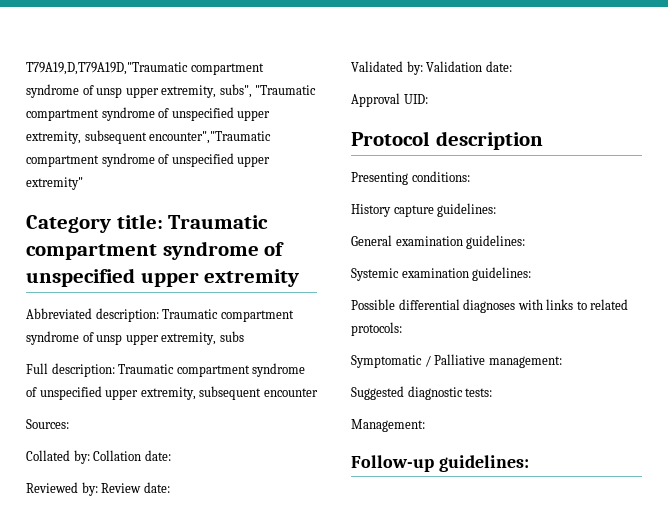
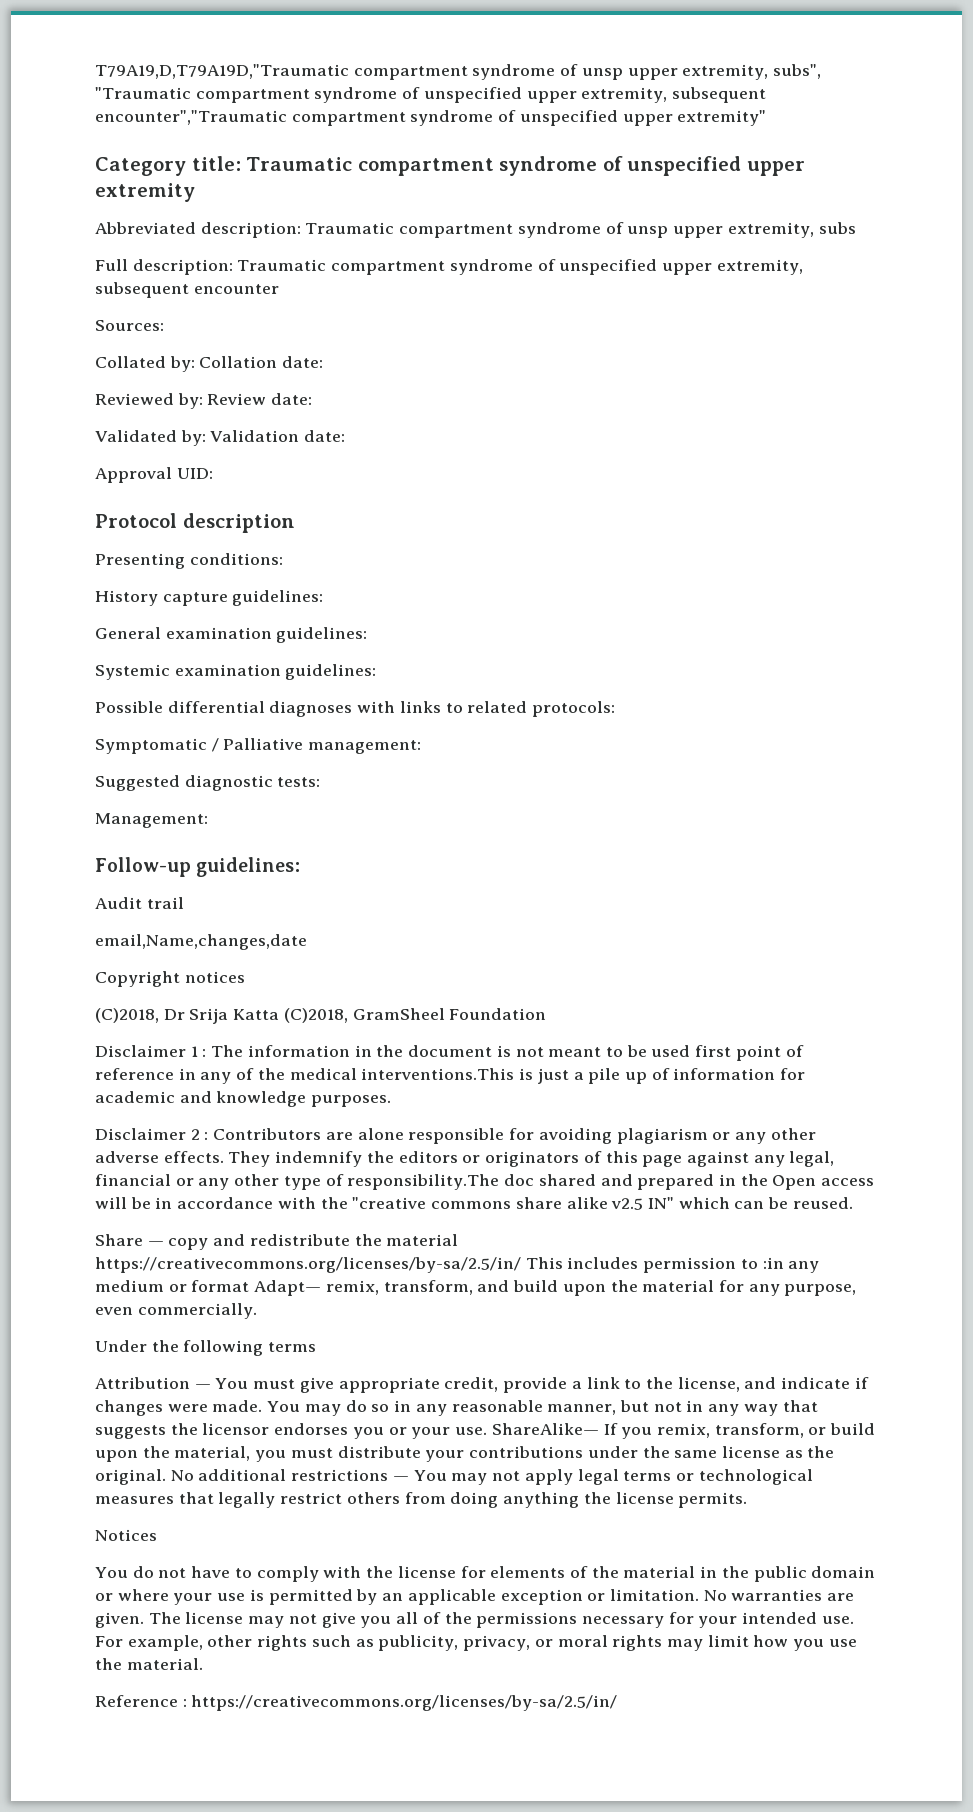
+ Audit trail
+ email,Name,changes,date
+ Copyright notices
+ (C)2018, Dr Srija Katta (C)2018, GramSheel Foundation
+ Disclaimer 1 : The information in the document is not meant to be used first point of reference in any of the medical interventions.This is just a pile up of information for academic and knowledge purposes.
+ Disclaimer 2 : Contributors are alone responsible for avoiding plagiarism or any other adverse effects. They indemnify the editors or originators of this page against any legal, financial or any other type of responsibility.The doc shared and prepared in the Open access will be in accordance with the "creative commons share alike v2.5 IN" which can be reused.
+ Share — copy and redistribute the material https://creativecommons.org/licenses/by-sa/2.5/in/ This includes permission to :in any medium or format Adapt— remix, transform, and build upon the material for any purpose, even commercially.
+ Under the following terms
+ Attribution — You must give appropriate credit, provide a link to the license, and indicate if changes were made. You may do so in any reasonable manner, but not in any way that suggests the licensor endorses you or your use. ShareAlike— If you remix, transform, or build upon the material, you must distribute your contributions under the same license as the original. No additional restrictions — You may not apply legal terms or technological measures that legally restrict others from doing anything the license permits.
+ Notices
+ You do not have to comply with the license for elements of the material in the public domain or where your use is permitted by an applicable exception or limitation. No warranties are given. The license may not give you all of the permissions necessary for your intended use. For example, other rights such as publicity, privacy, or moral rights may limit how you use the material.
+ Reference : https://creativecommons.org/licenses/by-sa/2.5/in/

